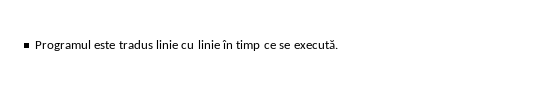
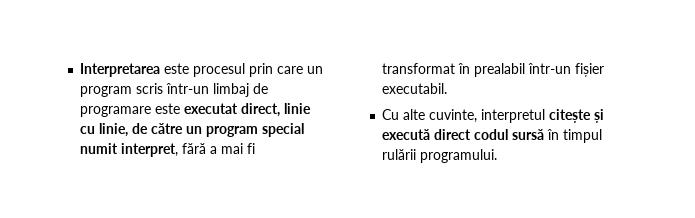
- Programul este tradus linie cu linie în timp ce se execută.
+ Interpretarea este procesul prin care un program scris într-un limbaj de programare este executat direct, linie cu linie, de către un program special numit interpret, fără a mai fi transformat în prealabil într-un fișier executabil.
+ Cu alte cuvinte, interpretul citește și execută direct codul sursă în timpul rulării programului.

